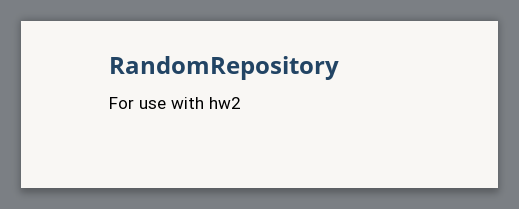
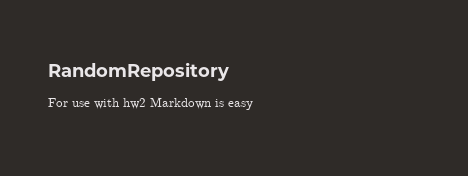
- For use with hw2
+ For use with hw2 Markdown is easy

